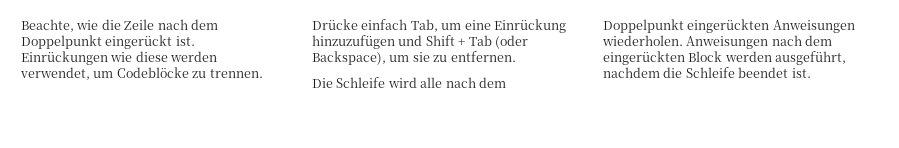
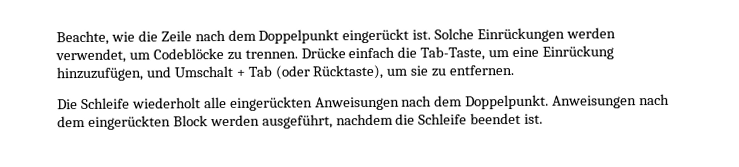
- Einrückungen wie diese werden verwendet, um Codeblöcke zu trennen.
+ Solche Einrückungen werden verwendet, um Codeblöcke zu trennen.
- Drücke einfach Tab, um eine Einrückung hinzuzufügen und Shift + Tab (oder Backspace), um sie zu entfernen.
+ Drücke einfach die Tab-Taste, um eine Einrückung hinzuzufügen, und Umschalt + Tab (oder Rücktaste), um sie zu entfernen.
- Die Schleife wird alle nach dem Doppelpunkt eingerückten Anweisungen wiederholen.
+ Die Schleife wiederholt alle eingerückten Anweisungen nach dem Doppelpunkt.

